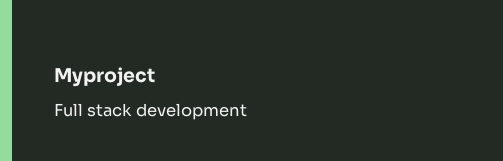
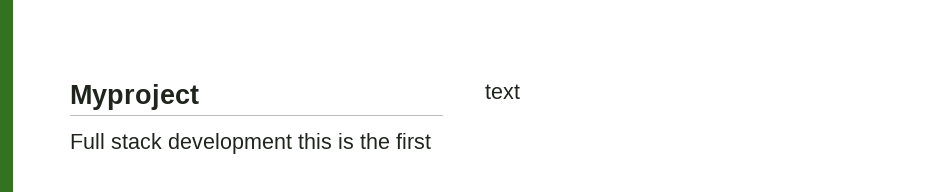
- Full stack development
+ Full stack development this is the first text

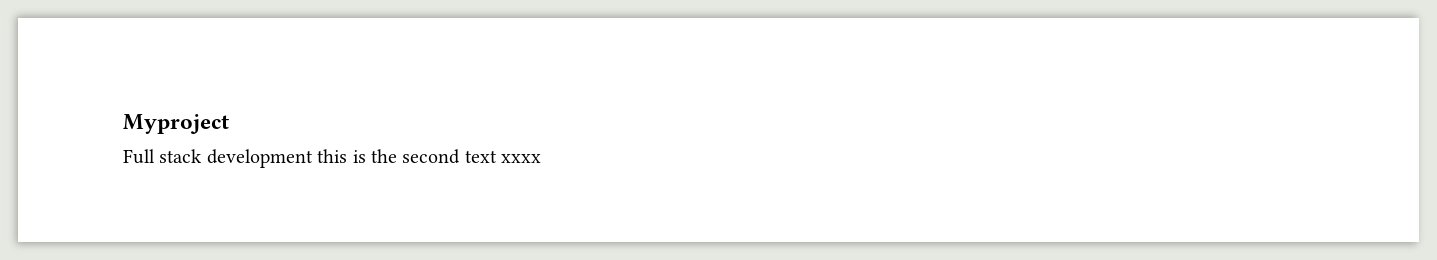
- Full stack development this is the first text
+ Full stack development this is the second text xxxx

